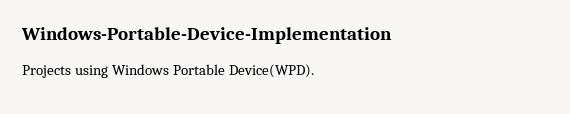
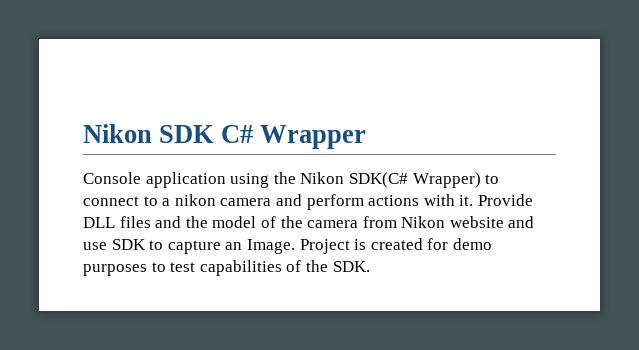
- Windows-Portable-Device-Implementation
- Projects using Windows Portable Device(WPD).
+ Nikon SDK C# Wrapper
+ Console application using the Nikon SDK(C# Wrapper) to connect to a nikon camera and perform actions with it. Provide DLL files and the model of the camera from Nikon website and use SDK to capture an Image. Project is created for demo purposes to test capabilities of the SDK.

